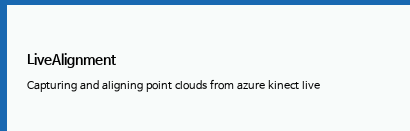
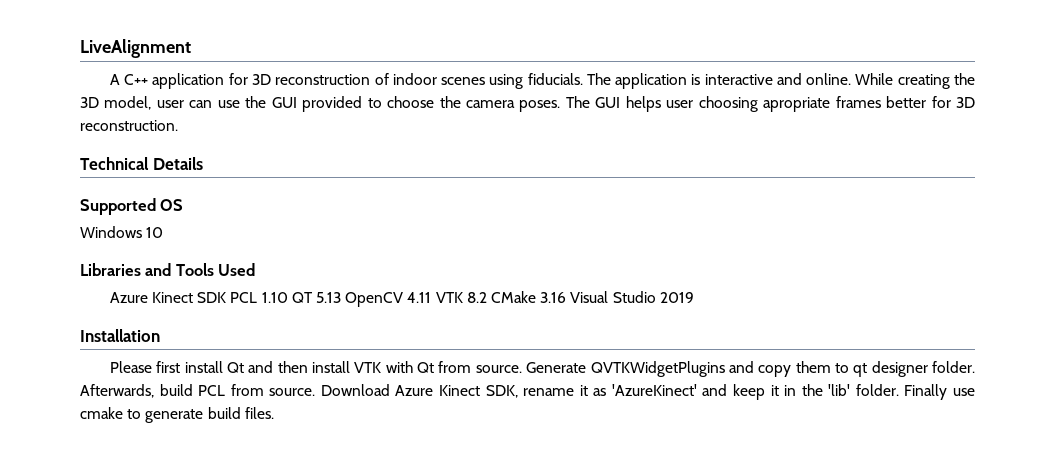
- Capturing and aligning point clouds from azure kinect live
+ A C++ application for 3D reconstruction of indoor scenes using fiducials. The application is interactive and online. While creating the 3D model, user can use the GUI provided to choose the camera poses. The GUI helps user choosing apropriate frames better for 3D reconstruction.
+ Technical Details
+ Supported OS
+ Windows 10
+ Libraries and Tools Used
+ Azure Kinect SDK PCL 1.10 QT 5.13 OpenCV 4.11 VTK 8.2 CMake 3.16 Visual Studio 2019
+ Installation
+ Please first install Qt and then install VTK with Qt from source. Generate QVTKWidgetPlugins and copy them to qt designer folder. Afterwards, build PCL from source. Download Azure Kinect SDK, rename it as 'AzureKinect' and keep it in the 'lib' folder. Finally use cmake to generate build files.

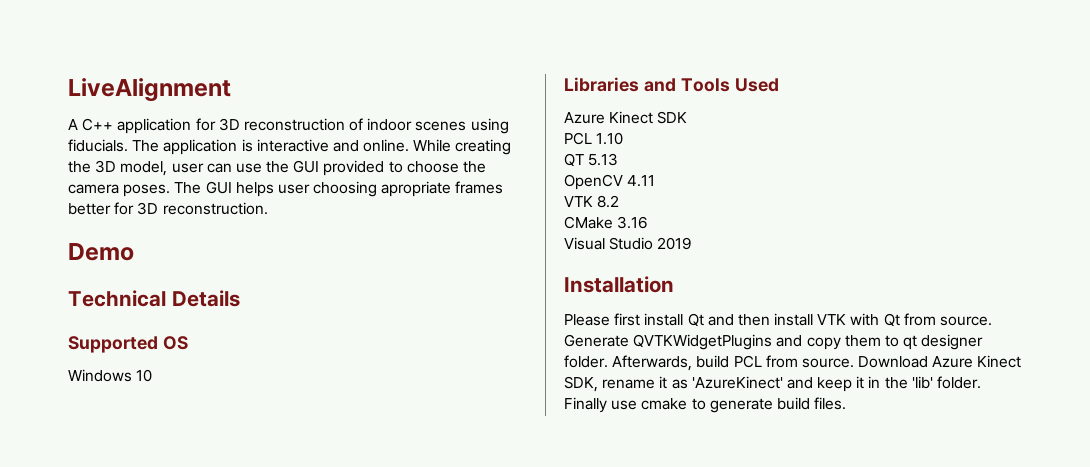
+ Demo
- Azure Kinect SDK PCL 1.10 QT 5.13 OpenCV 4.11 VTK 8.2 CMake 3.16 Visual Studio 2019
+ Azure Kinect SDK
+ PCL 1.10
+ QT 5.13
+ OpenCV 4.11
+ VTK 8.2
+ CMake 3.16
+ Visual Studio 2019

